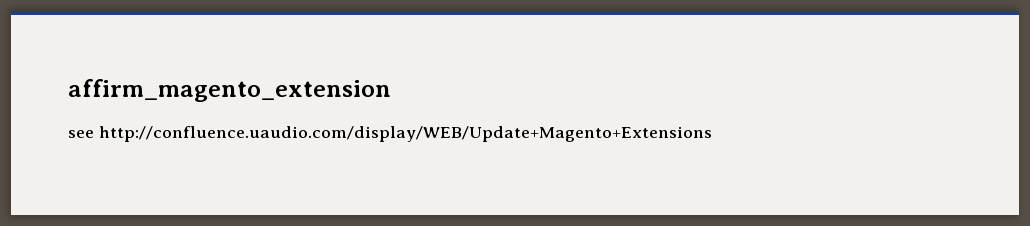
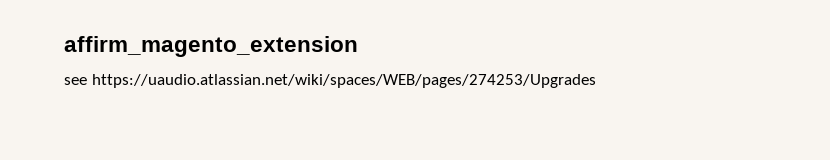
- see http://confluence.uaudio.com/display/WEB/Update+Magento+Extensions
+ see https://uaudio.atlassian.net/wiki/spaces/WEB/pages/274253/Upgrades

